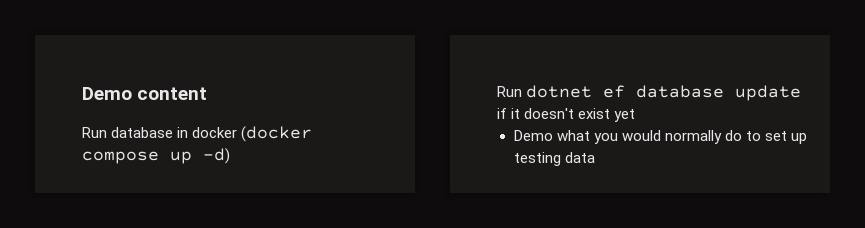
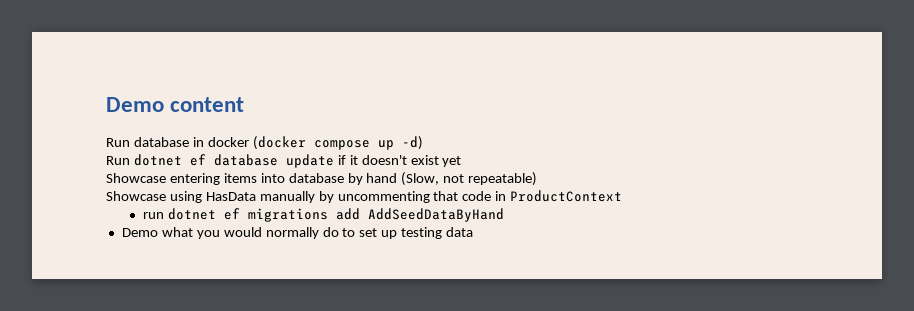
+ Showcase entering items into database by hand (Slow, not repeatable)
+ Showcase using HasData manually by uncommenting that code in ProductContext
+ run dotnet ef migrations add AddSeedDataByHand

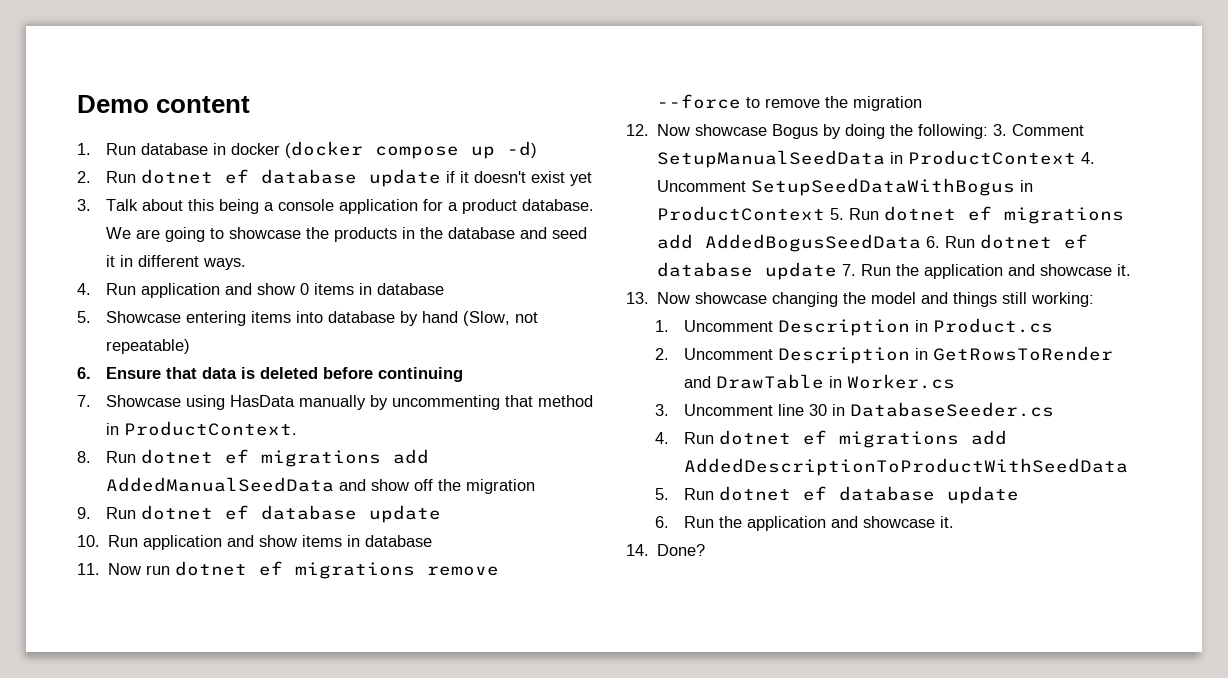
- Run database in docker (docker compose up -d)
+ 1. Run database in docker (docker compose up -d)
- Run dotnet ef database update if it doesn't exist yet
+ 2. Run dotnet ef database update if it doesn't exist yet
- Showcase entering items into database by hand (Slow, not repeatable)
+ 3. Talk about this being a console application for a product database. We are going to showcase the products in the database and seed it in different ways.
+ 4. Run application and show 0 items in database
+ 5. Showcase entering items into database by hand (Slow, not repeatable)
- Showcase using HasData manually by uncommenting that code in ProductContext
- run dotnet ef migrations add AddSeedDataByHand
- Demo what you would normally do to set up testing data
+ 6. Ensure that data is deleted before continuing
+ 7. Showcase using HasData manually by uncommenting that method in ProductContext.
+ 8. Run dotnet ef migrations add AddedManualSeedData and show off the migration
+ 9. Run dotnet ef database update
+ 10. Run application and show items in database
+ 11. Now run dotnet ef migrations remove --force to remove the migration
+ 12. Now showcase Bogus by doing the following: 3. Comment SetupManualSeedData in ProductContext 4. Uncomment SetupSeedDataWithBogus in ProductContext 5. Run dotnet ef migrations add AddedBogusSeedData 6. Run dotnet ef database update 7. Run the application and showcase it.
+ 13. Now showcase changing the model and things still working:
+ 1. Uncomment Description in Product.cs
+ 2. Uncomment Description in GetRowsToRender and DrawTable in Worker.cs
+ 3. Uncomment line 30 in DatabaseSeeder.cs
+ 4. Run dotnet ef migrations add AddedDescriptionToProductWithSeedData
+ 5. Run dotnet ef database update
+ 6. Run the application and showcase it.
+ 14. Done?

